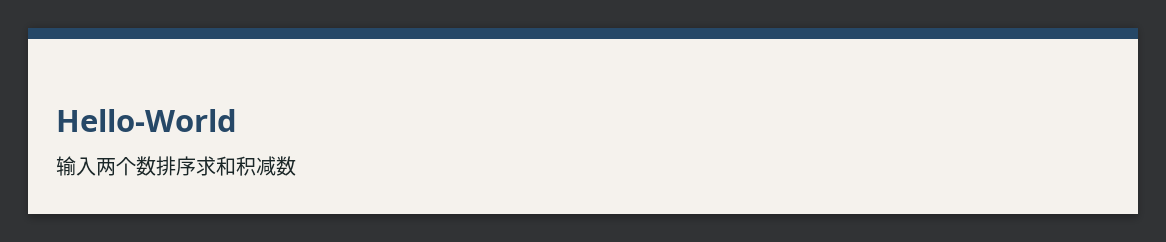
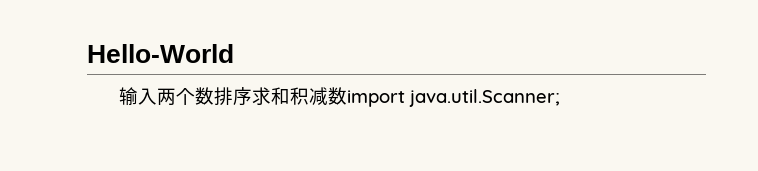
- 输入两个数排序求和积减数
+ 输入两个数排序求和积减数import java.util.Scanner;

